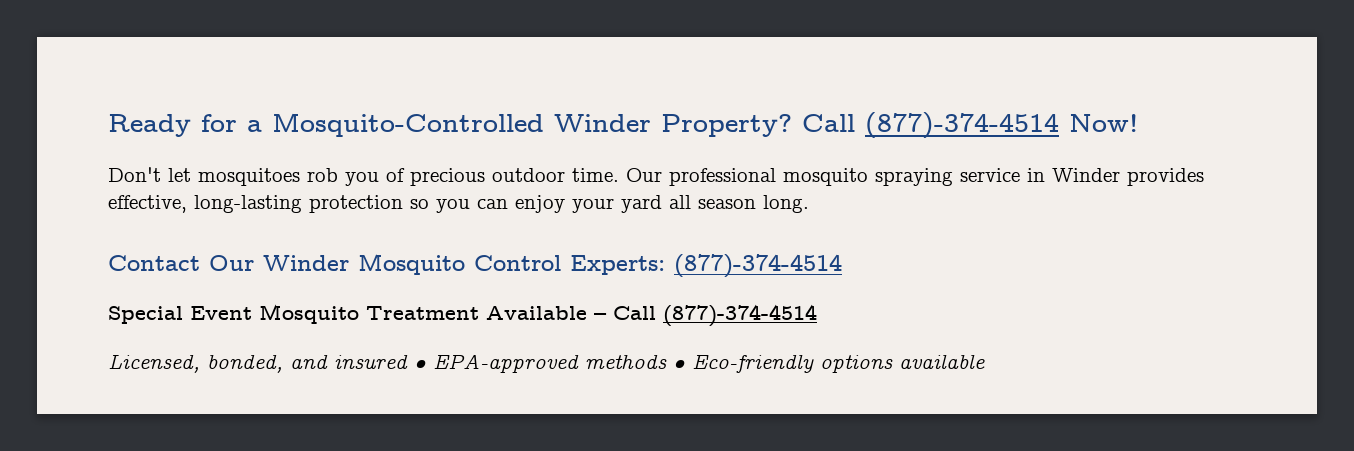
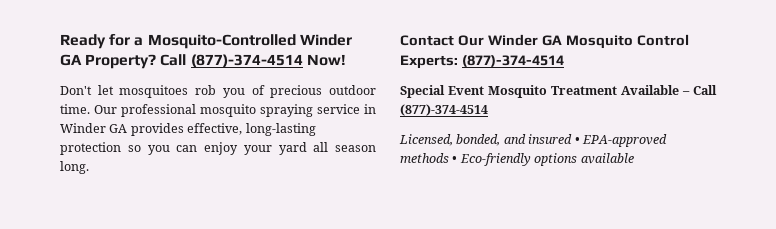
- Ready for a Mosquito-Controlled Winder Property?
+ Ready for a Mosquito-Controlled Winder GA Property?
- Our professional mosquito spraying service in Winder provides effective, long-lasting protection so you can enjoy your yard all season long.
+ Our professional mosquito spraying service in Winder GA provides effective, long-lasting protection so you can enjoy your yard all season long.
- Contact Our Winder Mosquito Control Experts: (877)-374-4514
+ Contact Our Winder GA Mosquito Control Experts: (877)-374-4514

